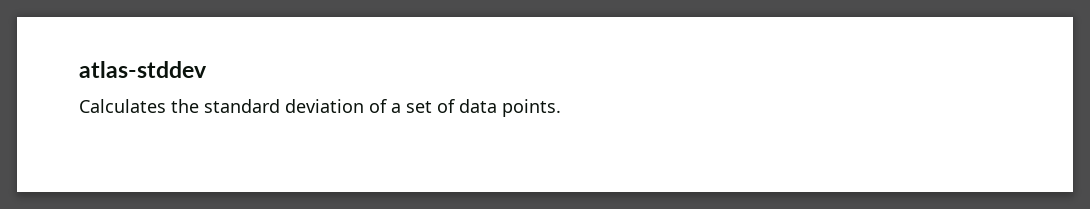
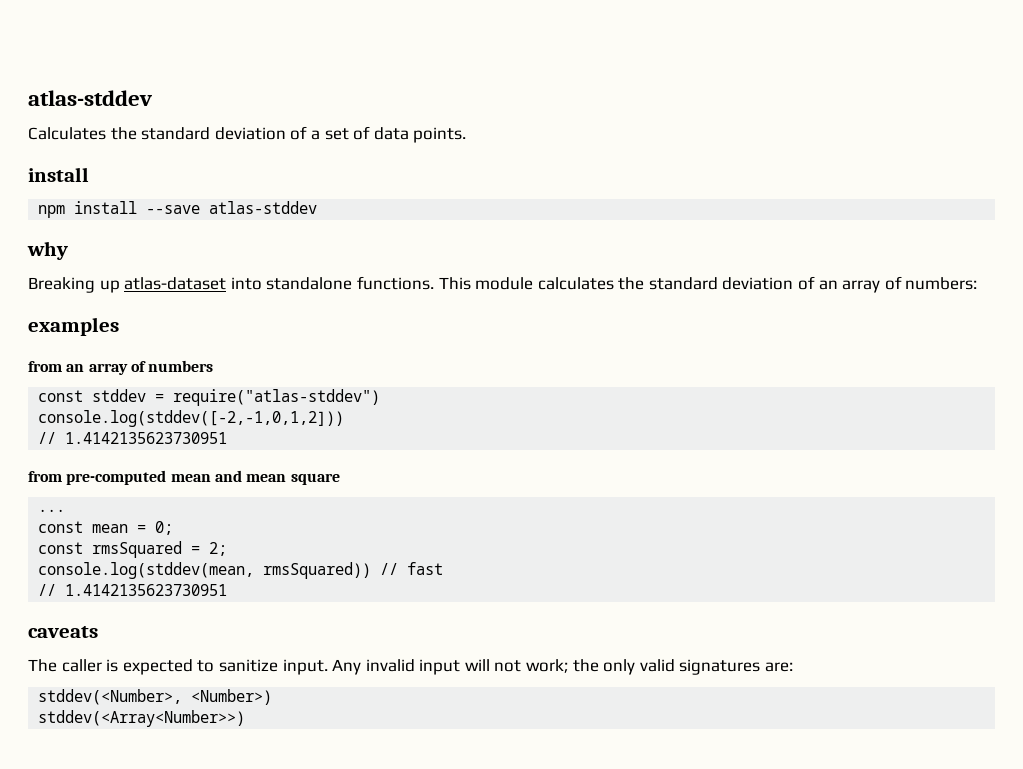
  Calculates the standard deviation of a set of data points.
+ install
+ npm install --save atlas-stddev
+ why
+ Breaking up atlas-dataset into standalone functions. This module calculates the standard deviation of an array of numbers:
+ examples
+ from an array of numbers
+ const stddev = require("atlas-stddev")
+ console.log(stddev([-2,-1,0,1,2]))
+ // 1.4142135623730951
+ from pre-computed mean and mean square
+ ...
+ const mean = 0;
+ const rmsSquared = 2;
+ console.log(stddev(mean, rmsSquared)) // fast
+ // 1.4142135623730951
+ caveats
+ The caller is expected to sanitize input. Any invalid input will not work; the only valid signatures are:
+ stddev(<Number>, <Number>)
+ stddev(<Array<Number>>)

